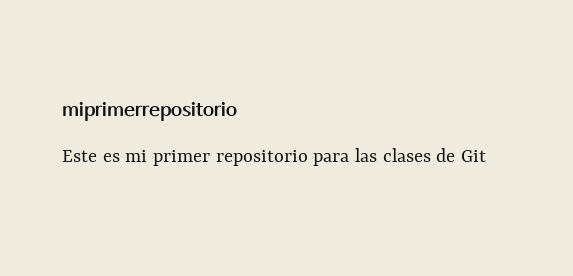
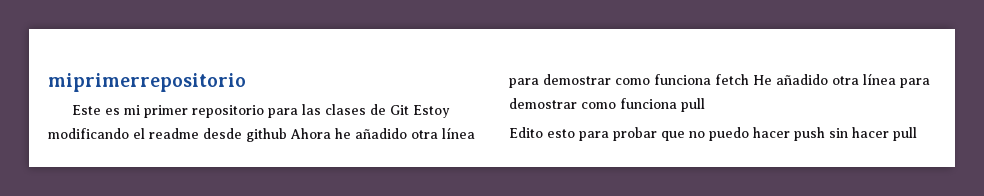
- Este es mi primer repositorio para las clases de Git
+ Este es mi primer repositorio para las clases de Git Estoy modificando el readme desde github Ahora he añadido otra línea para demostrar como funciona fetch He añadido otra línea para demostrar como funciona pull
+ Edito esto para probar que no puedo hacer push sin hacer pull

